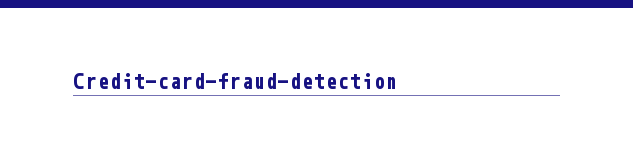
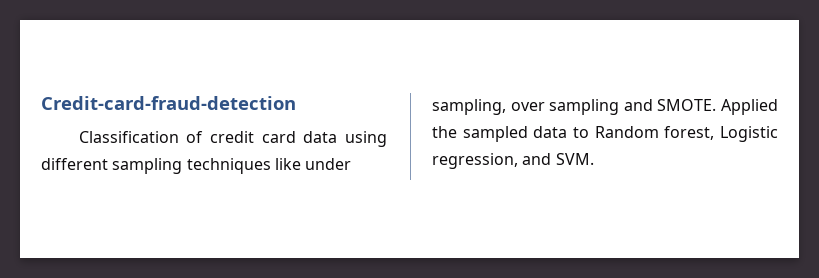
+ Classification of credit card data using different sampling techniques like under sampling, over sampling and SMOTE. Applied the sampled data to Random forest, Logistic regression, and SVM.

